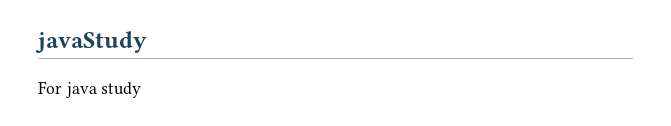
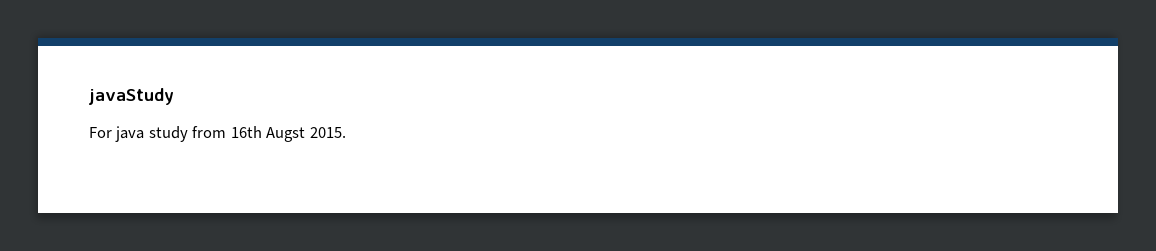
- For java study
+ For java study from 16th Augst 2015.

